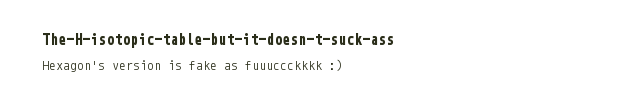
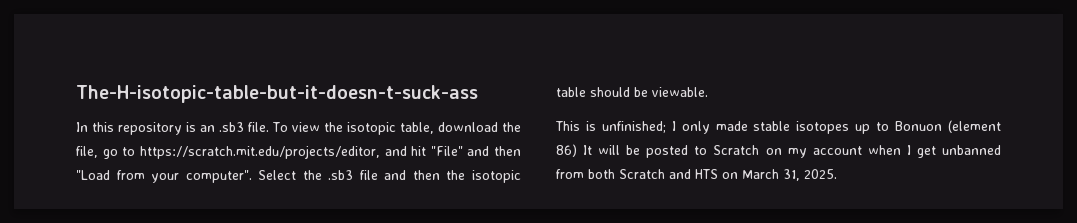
- Hexagon's version is fake as fuuuccckkkk :)
+ In this repository is an .sb3 file. To view the isotopic table, download the file, go to https://scratch.mit.edu/projects/editor, and hit "File" and then "Load from your computer". Select the .sb3 file and then the isotopic table should be viewable.
+ This is unfinished; I only made stable isotopes up to Bonuon (element 86) It will be posted to Scratch on my account when I get unbanned from both Scratch and HTS on March 31, 2025.

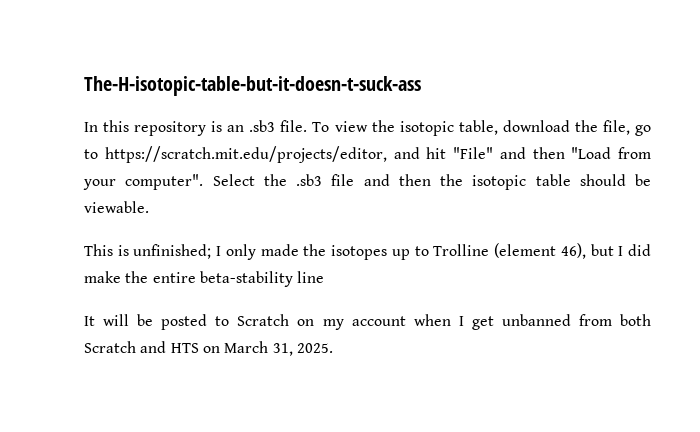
- This is unfinished; I only made stable isotopes up to Bonuon (element 86) It will be posted to Scratch on my account when I get unbanned from both Scratch and HTS on March 31, 2025.
+ This is unfinished; I only made the isotopes up to Trolline (element 46), but I did make the entire beta-stability line
+ It will be posted to Scratch on my account when I get unbanned from both Scratch and HTS on March 31, 2025.

